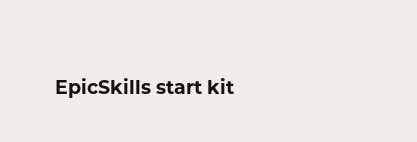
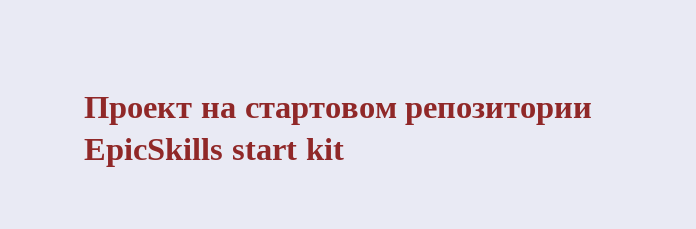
- EpicSkills start kit
+ Проект на стартовом репозитории EpicSkills start kit

